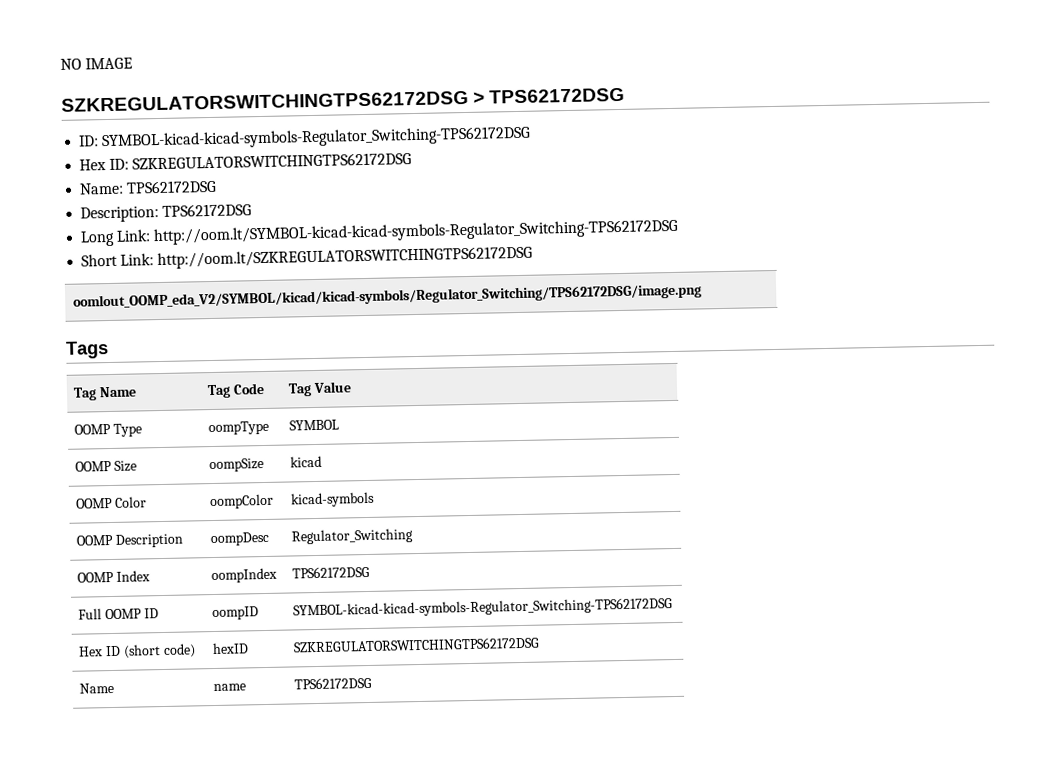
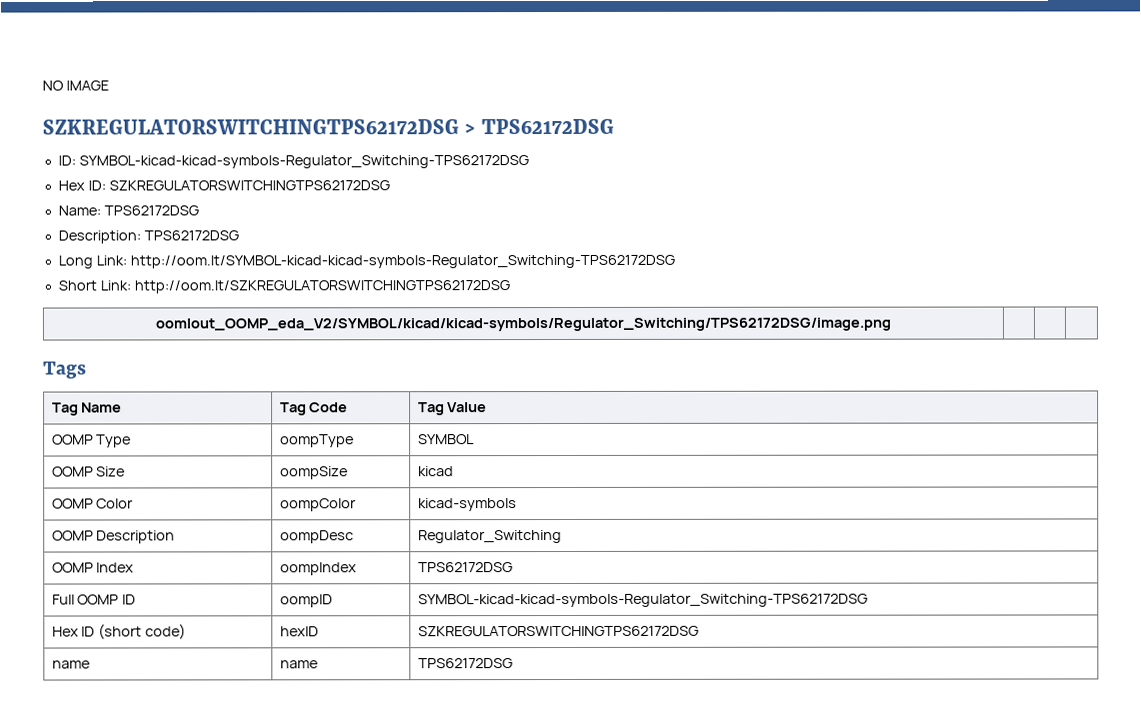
- Name | name | TPS62172DSG
+ name | name | TPS62172DSG

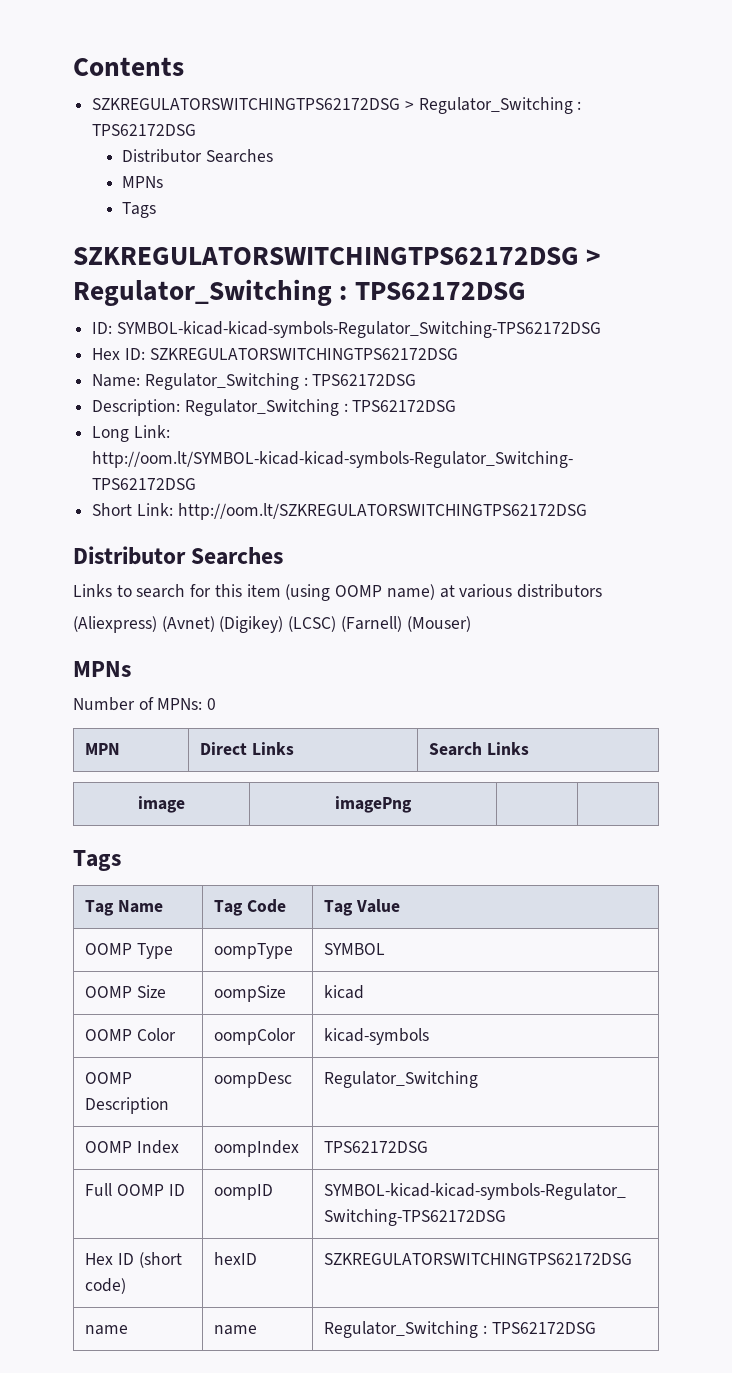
- NO IMAGE
- SZKREGULATORSWITCHINGTPS62172DSG > TPS62172DSG
+ Contents
+ SZKREGULATORSWITCHINGTPS62172DSG > Regulator_Switching : TPS62172DSG
+ Distributor Searches
+ MPNs
+ Tags
+ SZKREGULATORSWITCHINGTPS62172DSG > Regulator_Switching : TPS62172DSG
- Name: TPS62172DSG
+ Name: Regulator_Switching : TPS62172DSG
- Description: TPS62172DSG
+ Description: Regulator_Switching : TPS62172DSG
  Short Link: http://oom.lt/SZKREGULATORSWITCHINGTPS62172DSG
- oomlout_OOMP_eda_V2/SYMBOL/kicad/kicad-symbols/Regulator_Switching/TPS62172DSG/image.png | | |
+ Distributor Searches
+ Links to search for this item (using OOMP name) at various distributors
+ (Aliexpress) (Avnet) (Digikey) (LCSC) (Farnell) (Mouser)
+ MPNs
+ Number of MPNs: 0
+ MPN | Direct Links | Search Links
+ image | imagePng | |
- name | name | TPS62172DSG
+ name | name | Regulator_Switching : TPS62172DSG

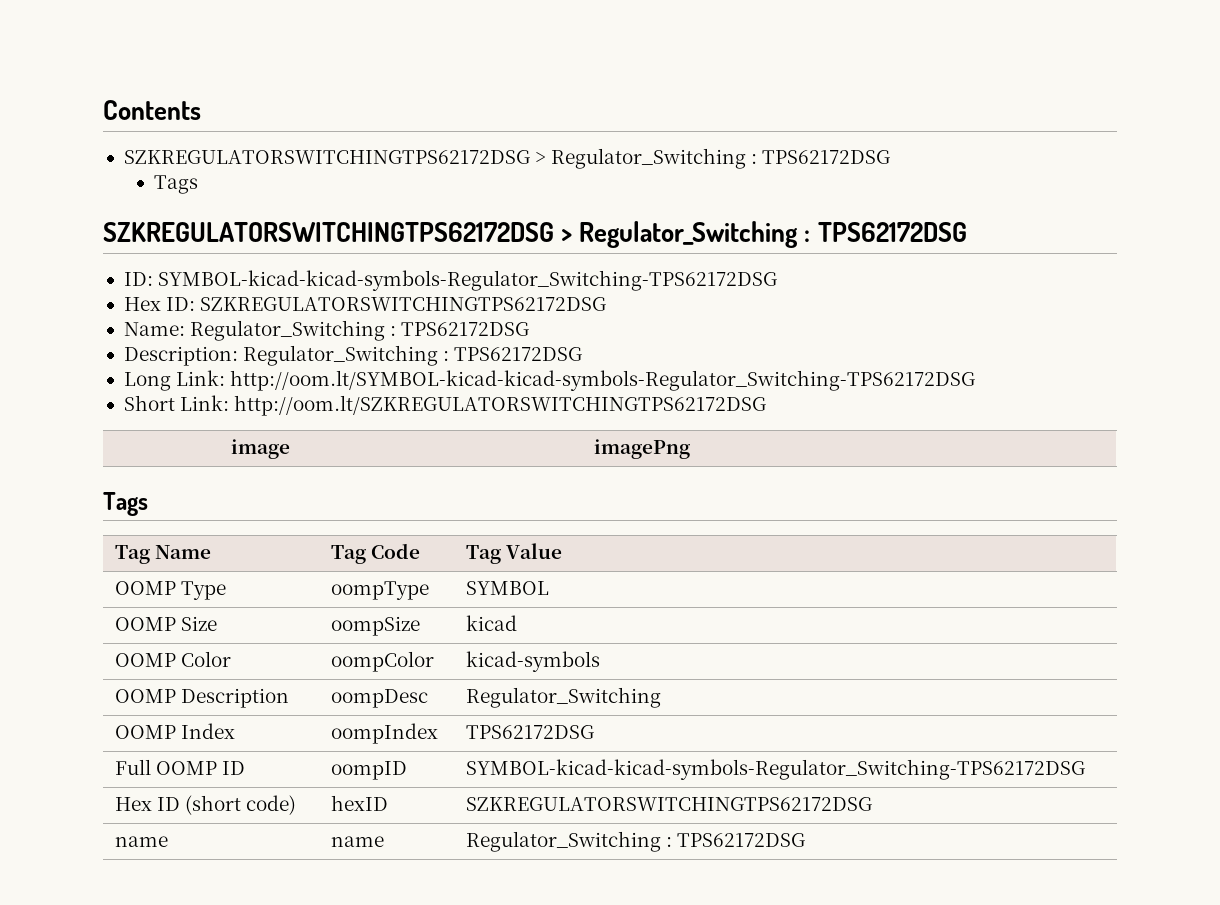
  Contents
  SZKREGULATORSWITCHINGTPS62172DSG > Regulator_Switching : TPS62172DSG
- Distributor Searches
- MPNs
  Short Link: http://oom.lt/SZKREGULATORSWITCHINGTPS62172DSG
- Distributor Searches
- Links to search for this item (using OOMP name) at various distributors
- (Aliexpress) (Avnet) (Digikey) (LCSC) (Farnell) (Mouser)
- MPNs
- Number of MPNs: 0
- MPN | Direct Links | Search Links

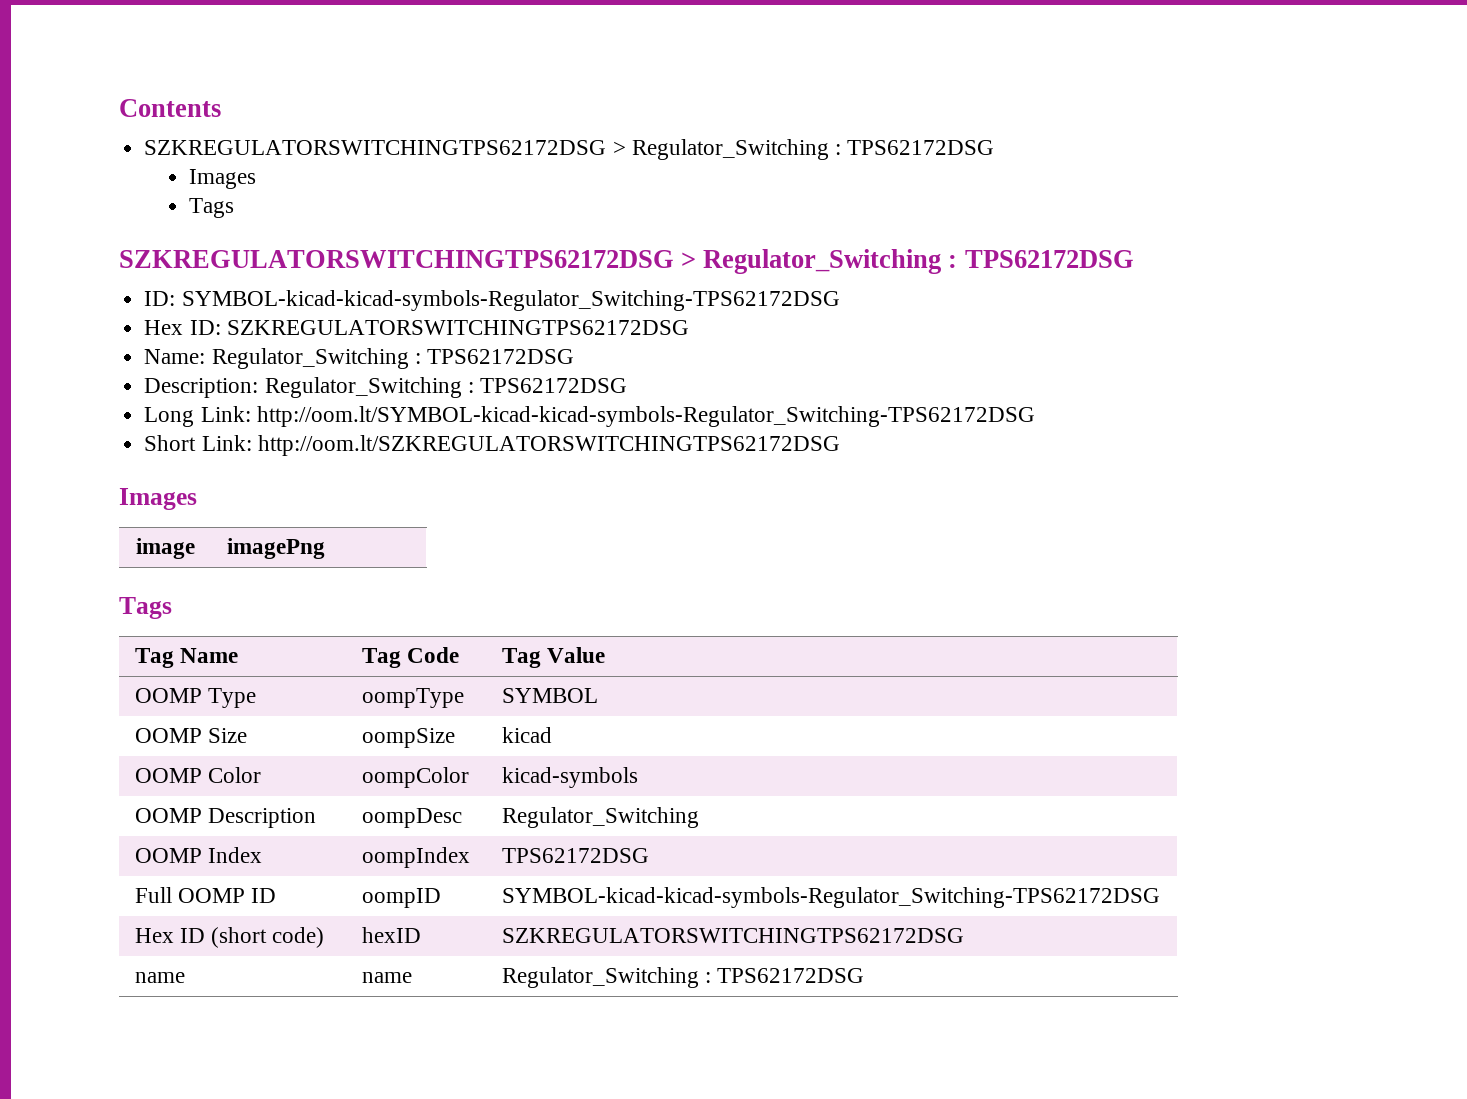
  Contents
  SZKREGULATORSWITCHINGTPS62172DSG > Regulator_Switching : TPS62172DSG
+ Images
  Short Link: http://oom.lt/SZKREGULATORSWITCHINGTPS62172DSG
+ Images

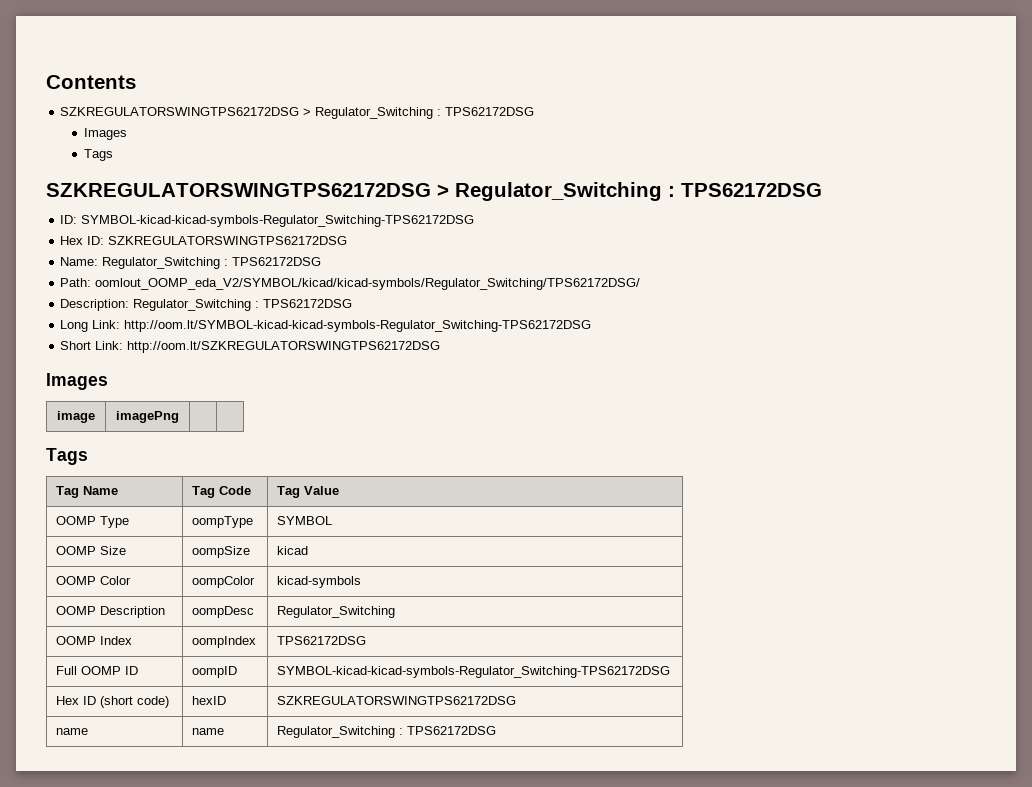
  Contents
- SZKREGULATORSWITCHINGTPS62172DSG > Regulator_Switching : TPS62172DSG
+ SZKREGULATORSWINGTPS62172DSG > Regulator_Switching : TPS62172DSG
  Images
  Tags
- SZKREGULATORSWITCHINGTPS62172DSG > Regulator_Switching : TPS62172DSG
+ SZKREGULATORSWINGTPS62172DSG > Regulator_Switching : TPS62172DSG
- Hex ID: SZKREGULATORSWITCHINGTPS62172DSG
+ Hex ID: SZKREGULATORSWINGTPS62172DSG
+ Path: oomlout_OOMP_eda_V2/SYMBOL/kicad/kicad-symbols/Regulator_Switching/TPS62172DSG/
- Short Link: http://oom.lt/SZKREGULATORSWITCHINGTPS62172DSG
+ Short Link: http://oom.lt/SZKREGULATORSWINGTPS62172DSG
- Hex ID (short code) | hexID | SZKREGULATORSWITCHINGTPS62172DSG
+ Hex ID (short code) | hexID | SZKREGULATORSWINGTPS62172DSG

